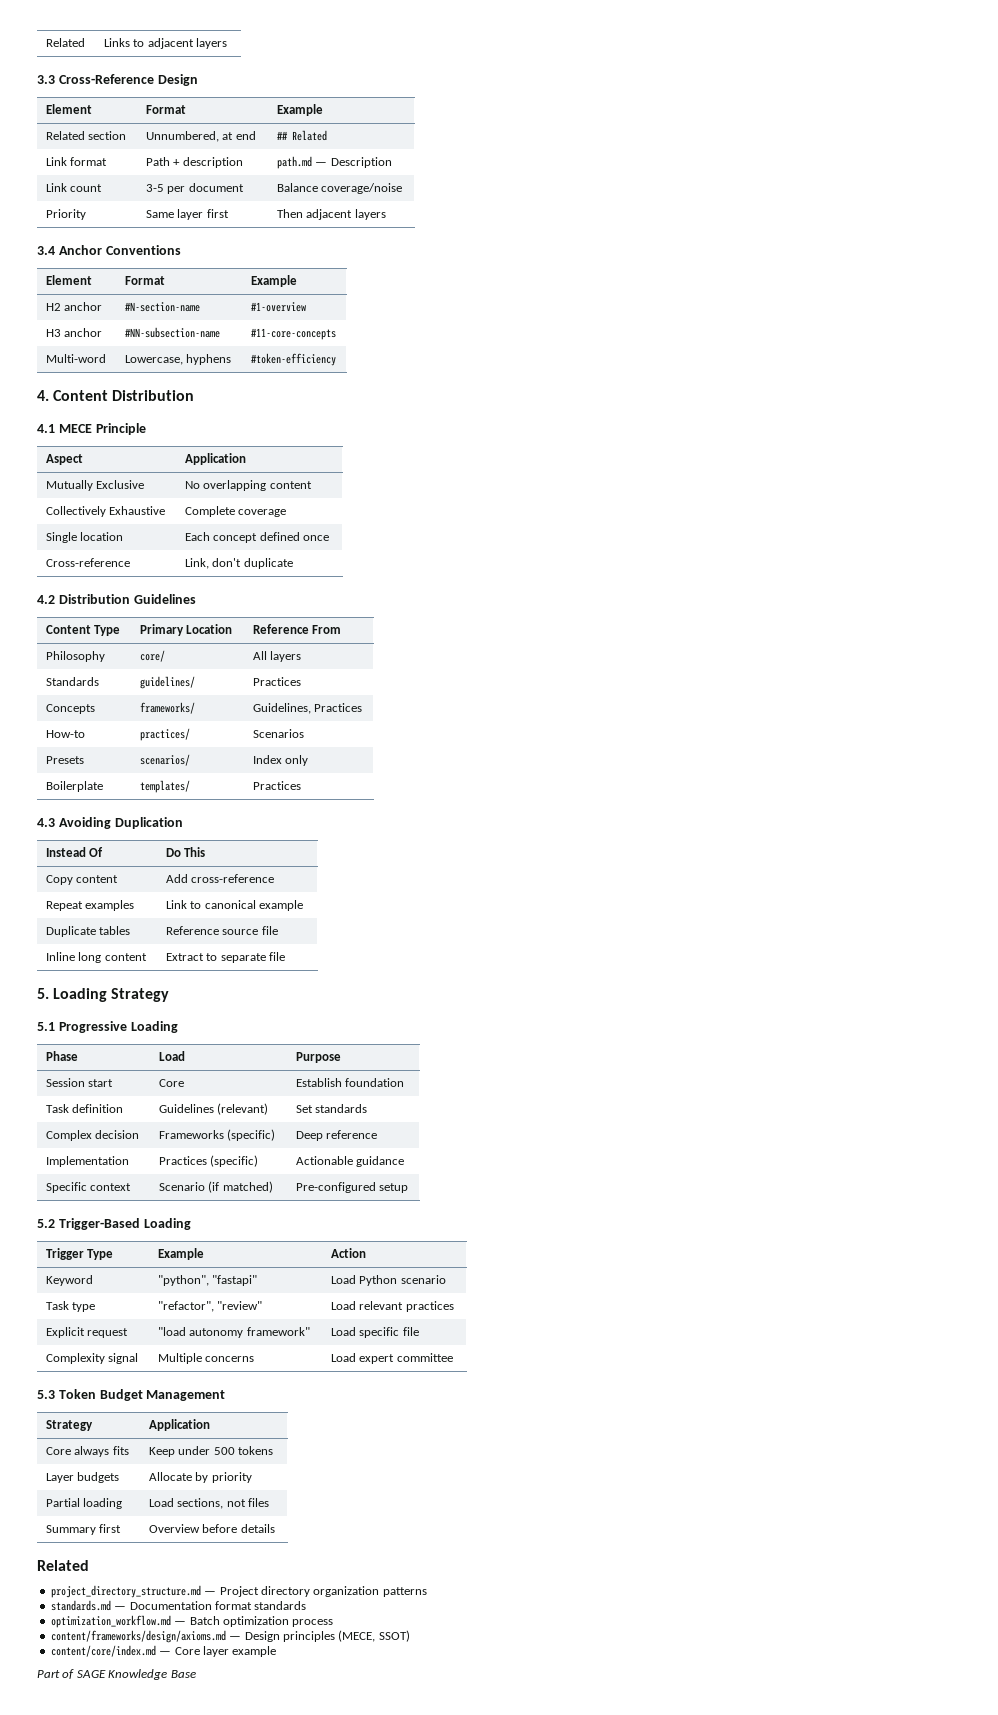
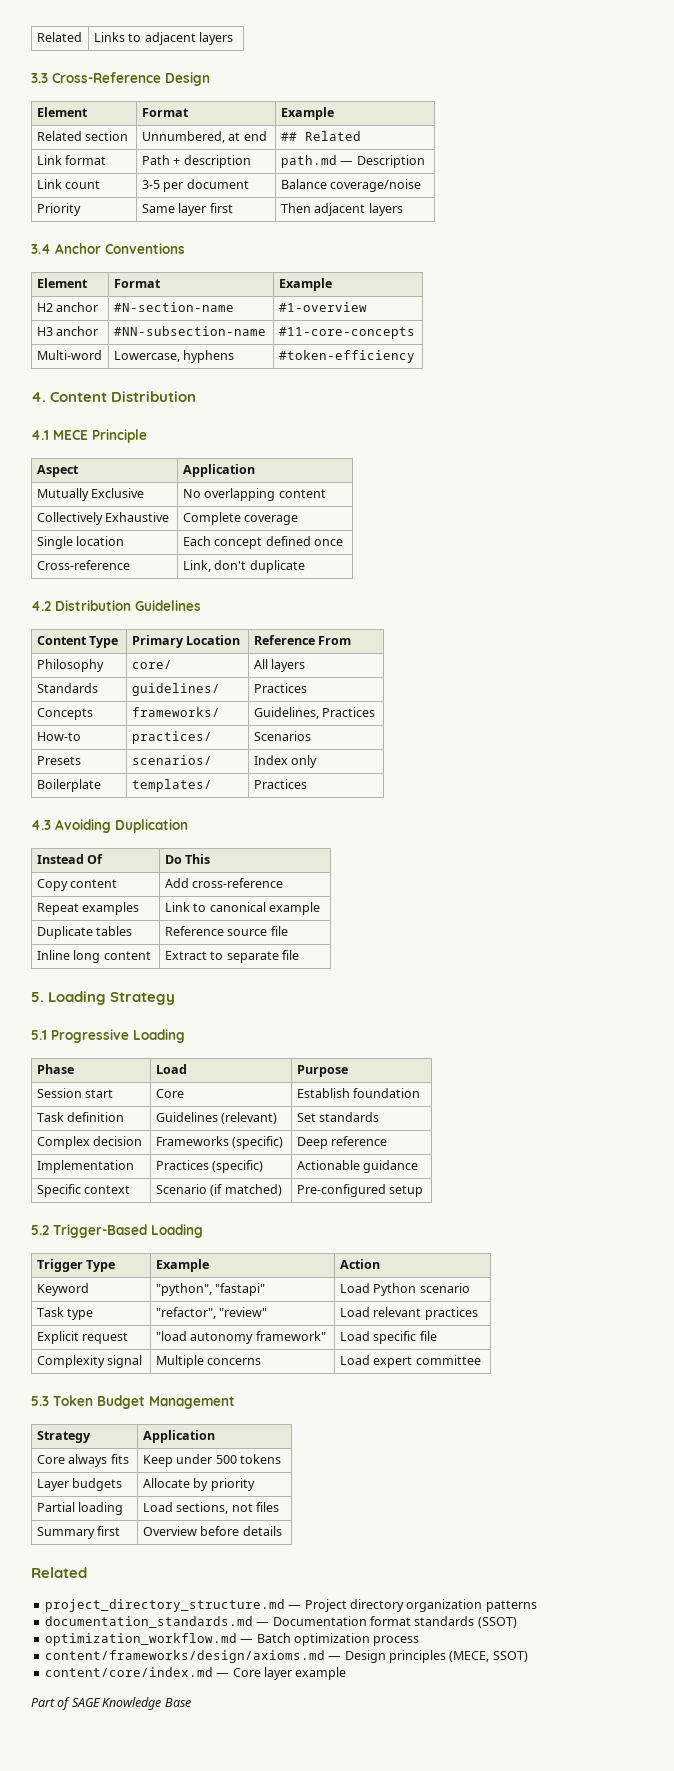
- standards.md — Documentation format standards
+ documentation_standards.md — Documentation format standards (SSOT)

